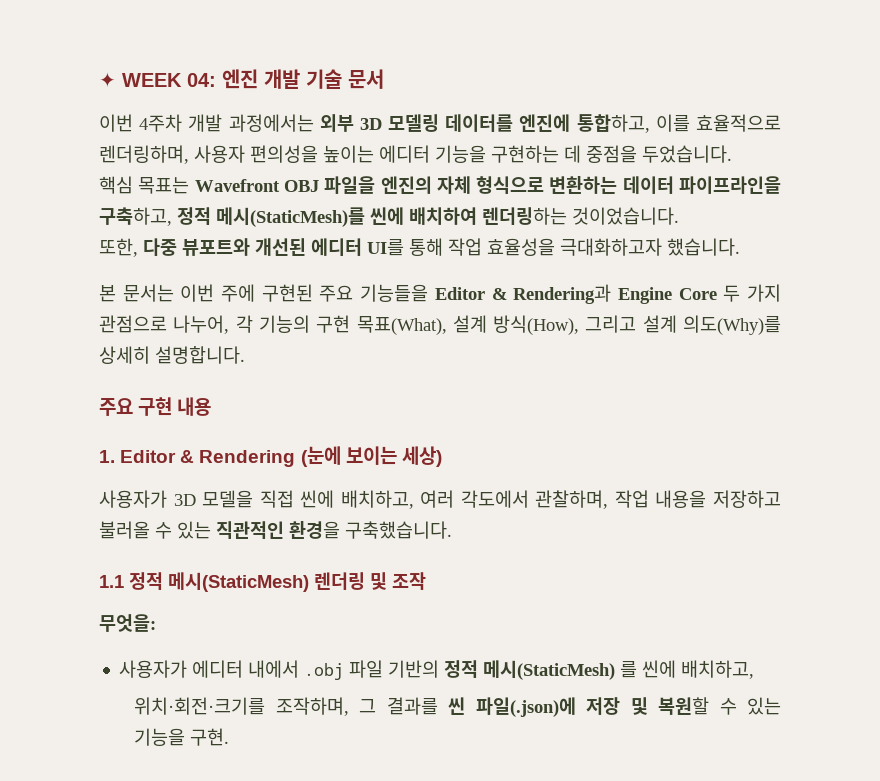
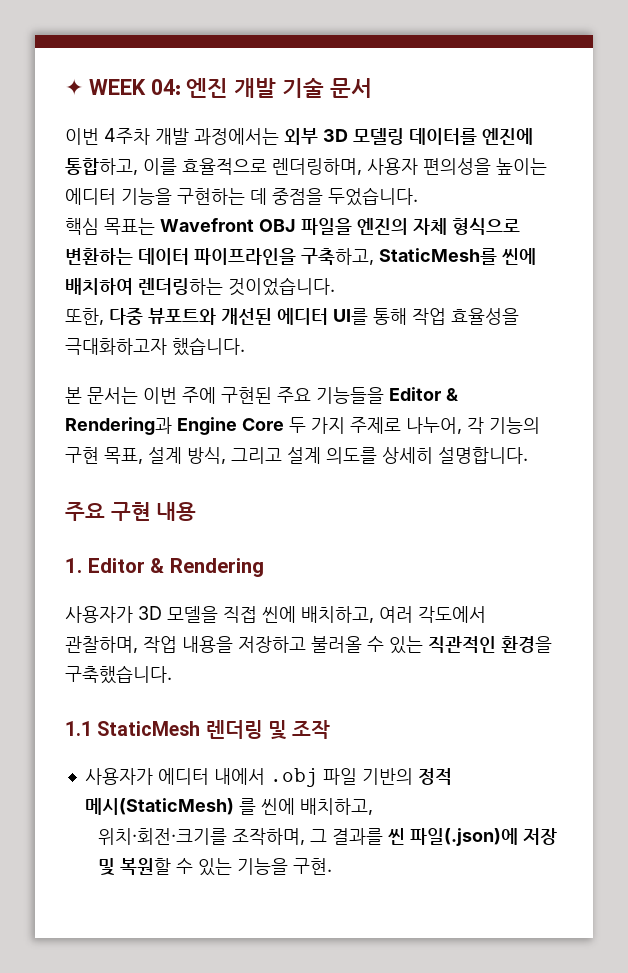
- 핵심 목표는 Wavefront OBJ 파일을 엔진의 자체 형식으로 변환하는 데이터 파이프라인을 구축하고, 정적 메시(StaticMesh)를 씬에 배치하여 렌더링하는 것이었습니다.
+ 핵심 목표는 Wavefront OBJ 파일을 엔진의 자체 형식으로 변환하는 데이터 파이프라인을 구축하고, StaticMesh를 씬에 배치하여 렌더링하는 것이었습니다.
- 본 문서는 이번 주에 구현된 주요 기능들을 Editor & Rendering과 Engine Core 두 가지 관점으로 나누어, 각 기능의 구현 목표(What), 설계 방식(How), 그리고 설계 의도(Why)를 상세히 설명합니다.
+ 본 문서는 이번 주에 구현된 주요 기능들을 Editor & Rendering과 Engine Core 두 가지 주제로 나누어, 각 기능의 구현 목표, 설계 방식, 그리고 설계 의도를 상세히 설명합니다.
- 1. Editor & Rendering (눈에 보이는 세상)
+ 1. Editor & Rendering
- 1.1 정적 메시(StaticMesh) 렌더링 및 조작
+ 1.1 StaticMesh 렌더링 및 조작
- 무엇을:

